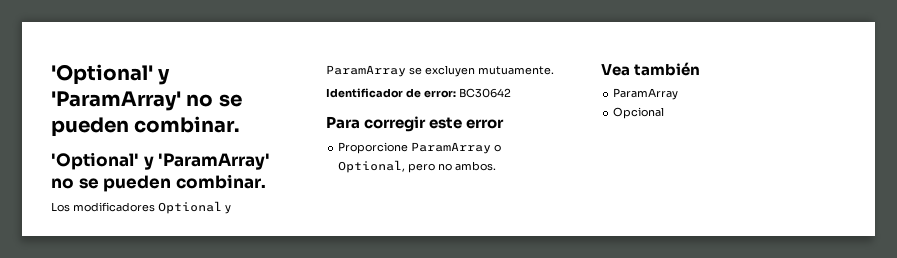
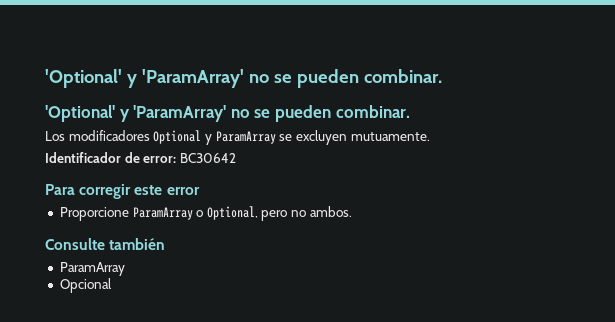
- Vea también
+ Consulte también

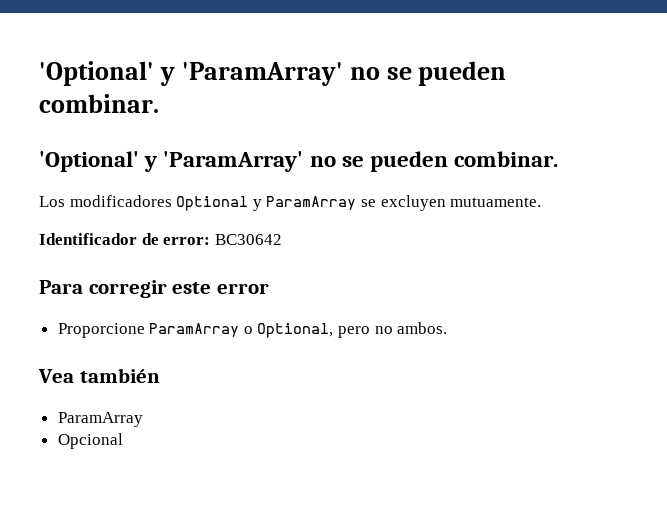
- Consulte también
+ Vea también

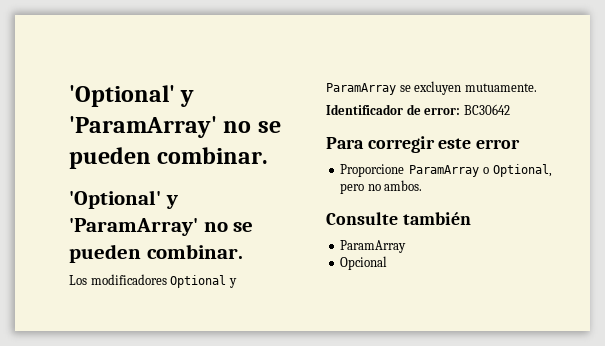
- Vea también
+ Consulte también

